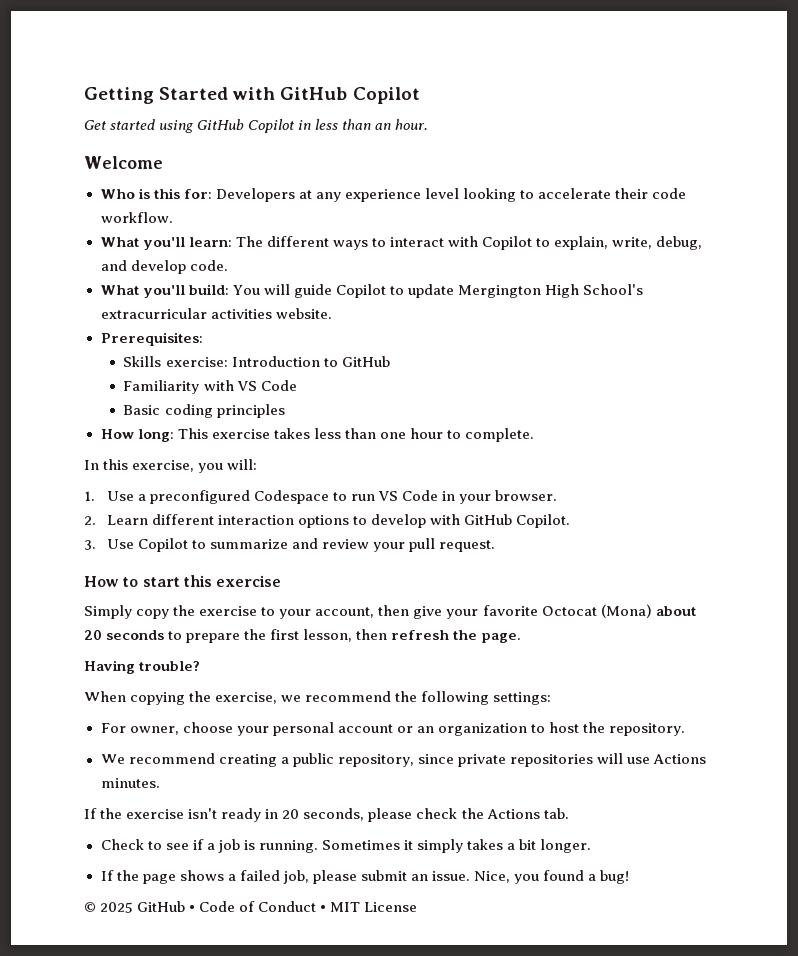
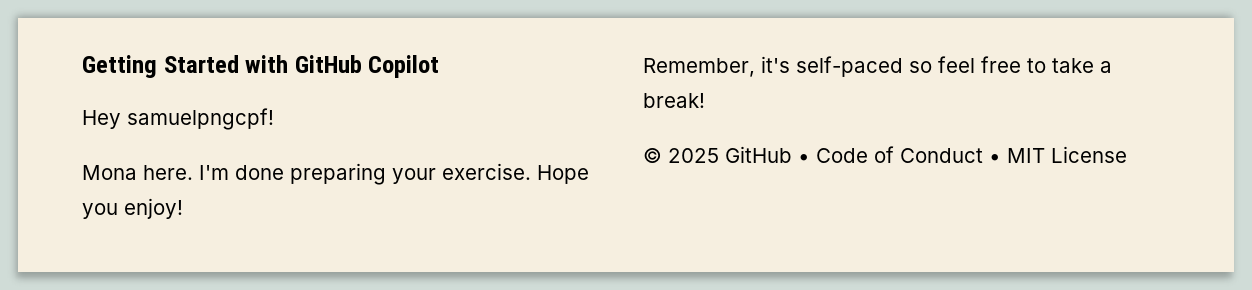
- Get started using GitHub Copilot in less than an hour.
- Welcome
- Who is this for: Developers at any experience level looking to accelerate their code workflow.
- What you'll learn: The different ways to interact with Copilot to explain, write, debug, and develop code.
- What you'll build: You will guide Copilot to update Mergington High School's extracurricular activities website.
- Prerequisites:
- Skills exercise: Introduction to GitHub
- Familiarity with VS Code
- Basic coding principles
- How long: This exercise takes less than one hour to complete.
- In this exercise, you will:
- 1. Use a preconfigured Codespace to run VS Code in your browser.
- 2. Learn different interaction options to develop with GitHub Copilot.
- 3. Use Copilot to summarize and review your pull request.
- How to start this exercise
- Simply copy the exercise to your account, then give your favorite Octocat (Mona) about 20 seconds to prepare the first lesson, then refresh the page.
- Having trouble?
- When copying the exercise, we recommend the following settings:
- For owner, choose your personal account or an organization to host the repository.
- We recommend creating a public repository, since private repositories will use Actions minutes.
- If the exercise isn't ready in 20 seconds, please check the Actions tab.
- Check to see if a job is running. Sometimes it simply takes a bit longer.
- If the page shows a failed job, please submit an issue. Nice, you found a bug!
+ Hey samuelpngcpf!
+ Mona here. I'm done preparing your exercise. Hope you enjoy!
+ Remember, it's self-paced so feel free to take a break!

